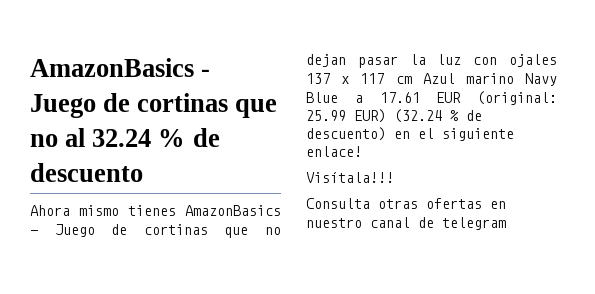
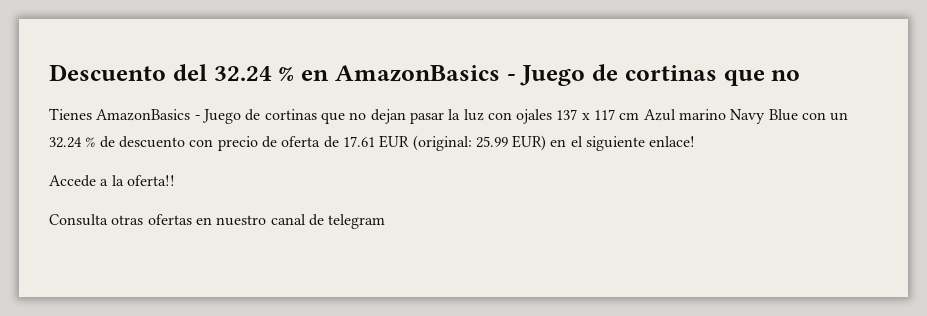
- AmazonBasics - Juego de cortinas que no al 32.24 % de descuento
- Ahora mismo tienes AmazonBasics - Juego de cortinas que no dejan pasar la luz con ojales 137 x 117 cm Azul marino Navy Blue a 17.61 EUR (original: 25.99 EUR) (32.24 % de descuento) en el siguiente enlace!
+ Descuento del 32.24 % en AmazonBasics - Juego de cortinas que no
+ Tienes AmazonBasics - Juego de cortinas que no dejan pasar la luz con ojales 137 x 117 cm Azul marino Navy Blue con un 32.24 % de descuento con precio de oferta de 17.61 EUR (original: 25.99 EUR) en el siguiente enlace!
- Visítala!!!
+ Accede a la oferta!!

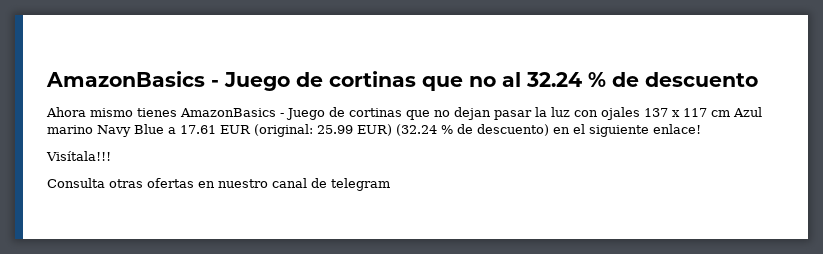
- Descuento del 32.24 % en AmazonBasics - Juego de cortinas que no
- Tienes AmazonBasics - Juego de cortinas que no dejan pasar la luz con ojales 137 x 117 cm Azul marino Navy Blue con un 32.24 % de descuento con precio de oferta de 17.61 EUR (original: 25.99 EUR) en el siguiente enlace!
+ AmazonBasics - Juego de cortinas que no al 32.24 % de descuento
+ Ahora mismo tienes AmazonBasics - Juego de cortinas que no dejan pasar la luz con ojales 137 x 117 cm Azul marino Navy Blue a 17.61 EUR (original: 25.99 EUR) (32.24 % de descuento) en el siguiente enlace!
- Accede a la oferta!!
+ Visítala!!!

